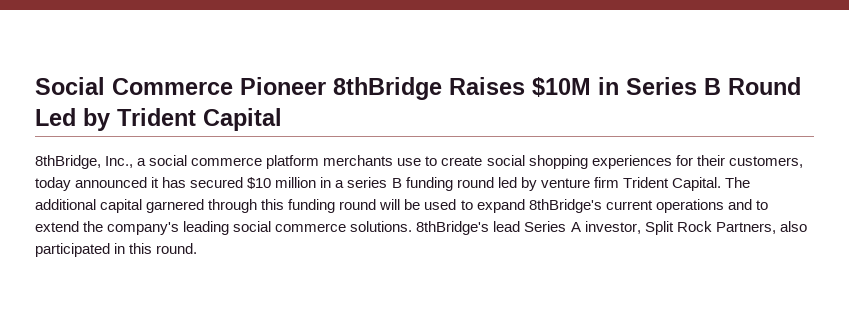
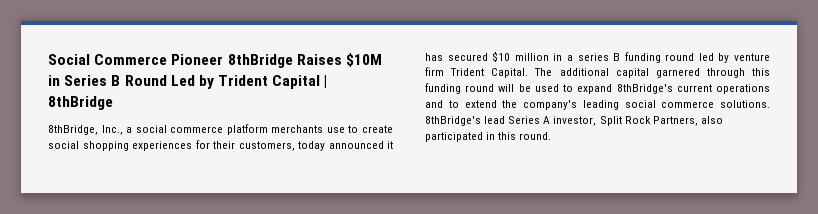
- Social Commerce Pioneer 8thBridge Raises $10M in Series B Round Led by Trident Capital
+ Social Commerce Pioneer 8thBridge Raises $10M in Series B Round Led by Trident Capital | 8thBridge

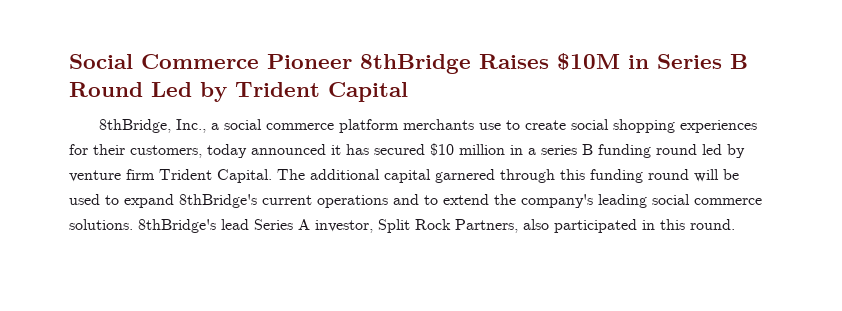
- Social Commerce Pioneer 8thBridge Raises $10M in Series B Round Led by Trident Capital | 8thBridge
+ Social Commerce Pioneer 8thBridge Raises $10M in Series B Round Led by Trident Capital

